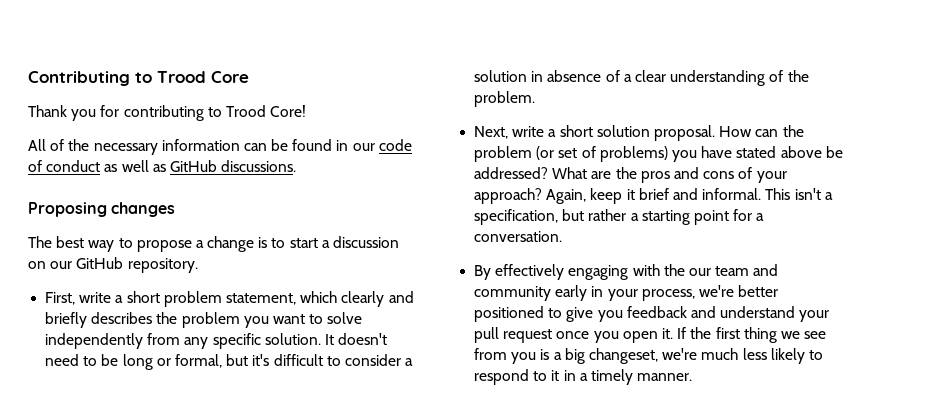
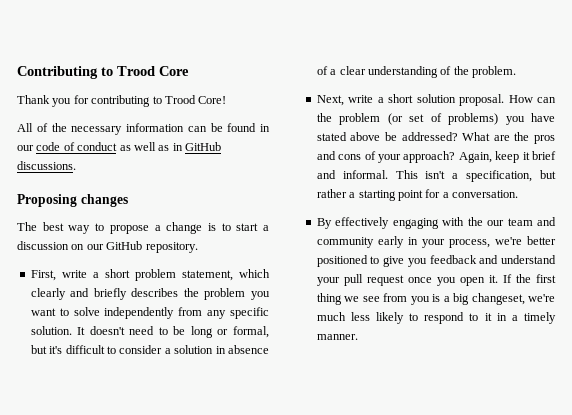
- All of the necessary information can be found in our code of conduct as well as GitHub discussions.
+ All of the necessary information can be found in our code of conduct as well as in GitHub discussions.

